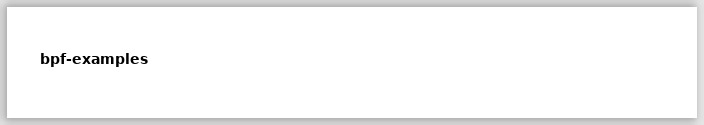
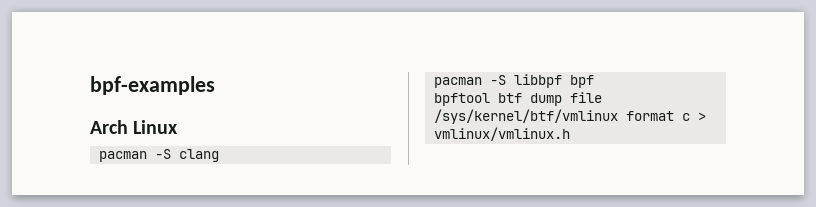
+ Arch Linux
+ pacman -S clang
+ pacman -S libbpf bpf
+ bpftool btf dump file /sys/kernel/btf/vmlinux format c > vmlinux/vmlinux.h

